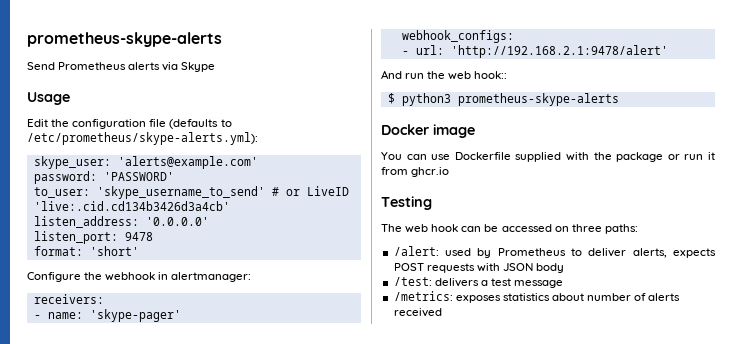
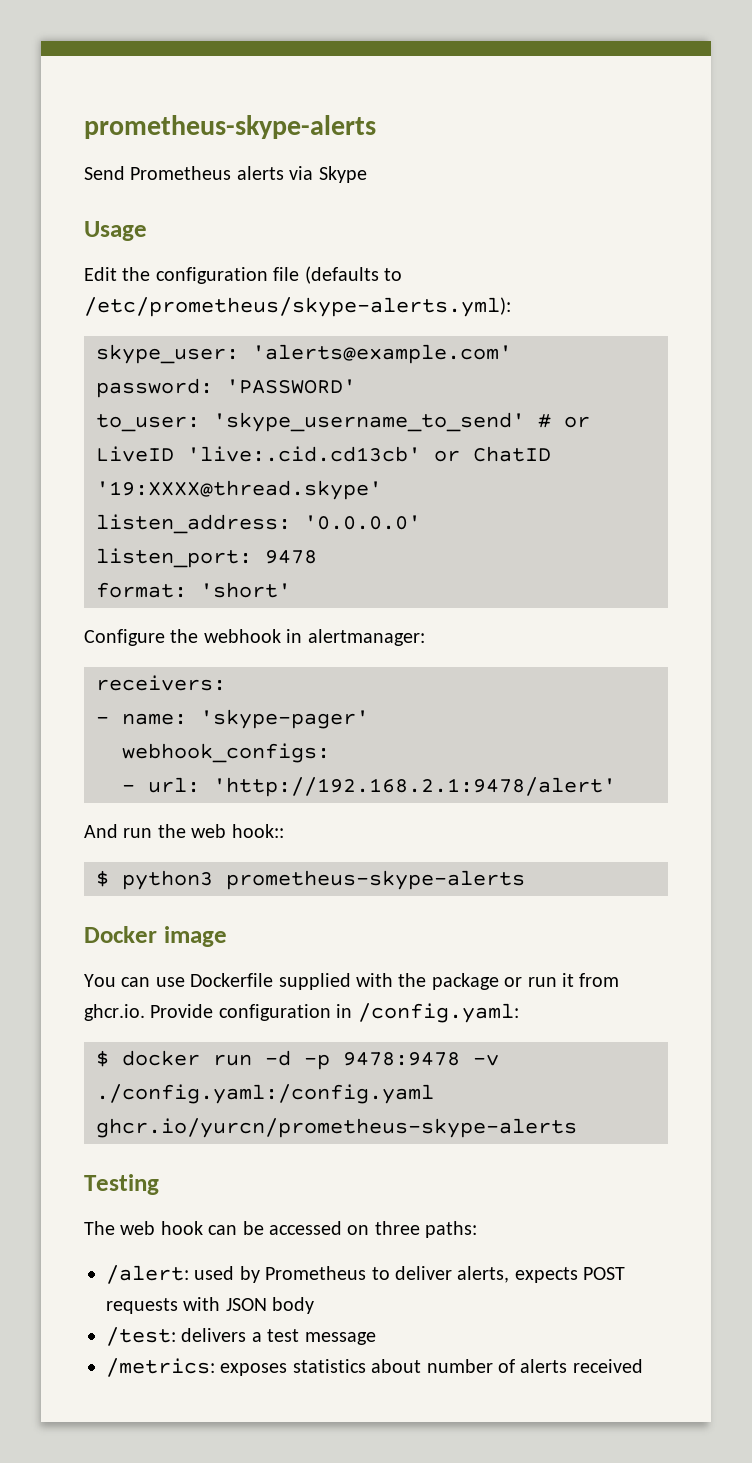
- to_user: 'skype_username_to_send' # or LiveID 'live:.cid.cd134b3426d3a4cb'
+ to_user: 'skype_username_to_send' # or LiveID 'live:.cid.cd13cb' or ChatID '19:XXXX@thread.skype'
- You can use Dockerfile supplied with the package or run it from ghcr.io
+ You can use Dockerfile supplied with the package or run it from ghcr.io. Provide configuration in /config.yaml:
+ $ docker run -d -p 9478:9478 -v ./config.yaml:/config.yaml ghcr.io/yurcn/prometheus-skype-alerts

